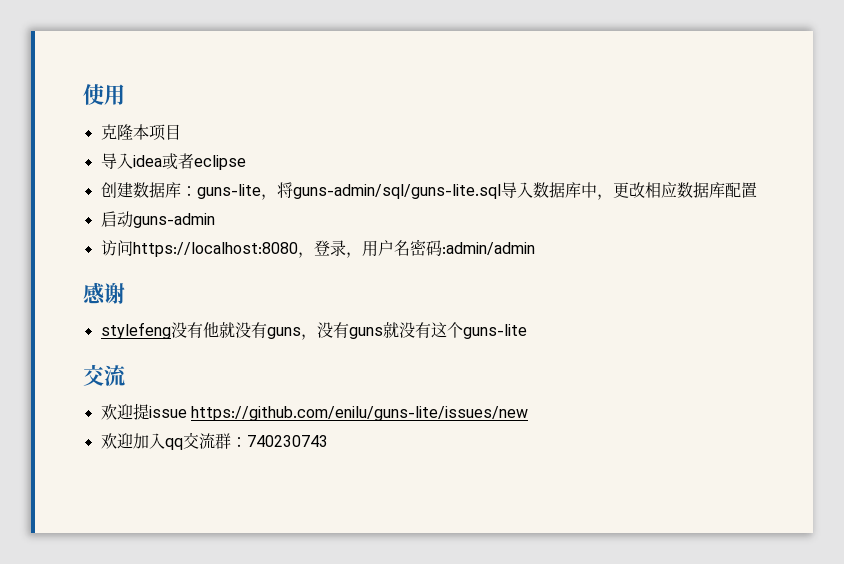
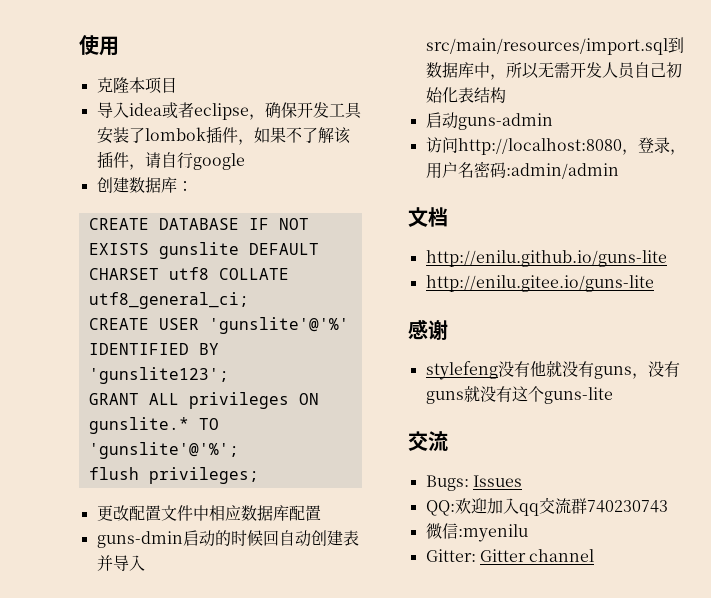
- 导入idea或者eclipse
- 创建数据库：guns-lite，将guns-admin/sql/guns-lite.sql导入数据库中，更改相应数据库配置
+ 导入idea或者eclipse，确保开发工具安装了lombok插件，如果不了解该插件，请自行google
+ 创建数据库：
+ CREATE DATABASE IF NOT EXISTS gunslite DEFAULT CHARSET utf8 COLLATE utf8_general_ci;
+ CREATE USER 'gunslite'@'%' IDENTIFIED BY 'gunslite123';
+ GRANT ALL privileges ON gunslite.* TO 'gunslite'@'%';
+ flush privileges;
+ 更改配置文件中相应数据库配置
+ guns-dmin启动的时候回自动创建表并导入src/main/resources/import.sql到数据库中，所以无需开发人员自己初始化表结构
- 访问https://localhost:8080，登录，用户名密码:admin/admin
+ 访问http://localhost:8080，登录，用户名密码:admin/admin
+ 文档
+ http://enilu.github.io/guns-lite
+ http://enilu.gitee.io/guns-lite
- 欢迎提issue https://github.com/enilu/guns-lite/issues/new
- 欢迎加入qq交流群：740230743
+ Bugs: Issues
+ QQ:欢迎加入qq交流群740230743
+ 微信:myenilu
+ Gitter: Gitter channel

